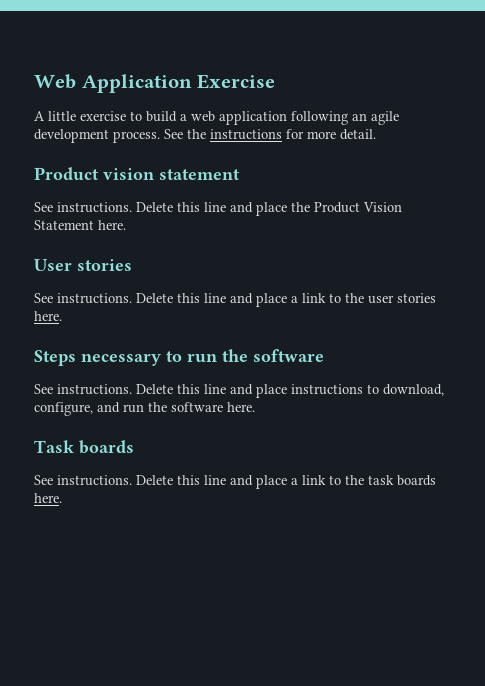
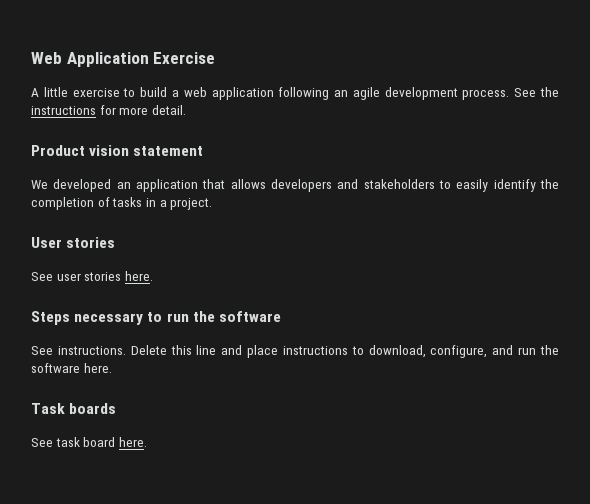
- See instructions. Delete this line and place the Product Vision Statement here.
+ We developed an application that allows developers and stakeholders to easily identify the completion of tasks in a project.
  User stories
- See instructions. Delete this line and place a link to the user stories here.
+ See user stories here.
- See instructions. Delete this line and place a link to the task boards here.
+ See task board here.

